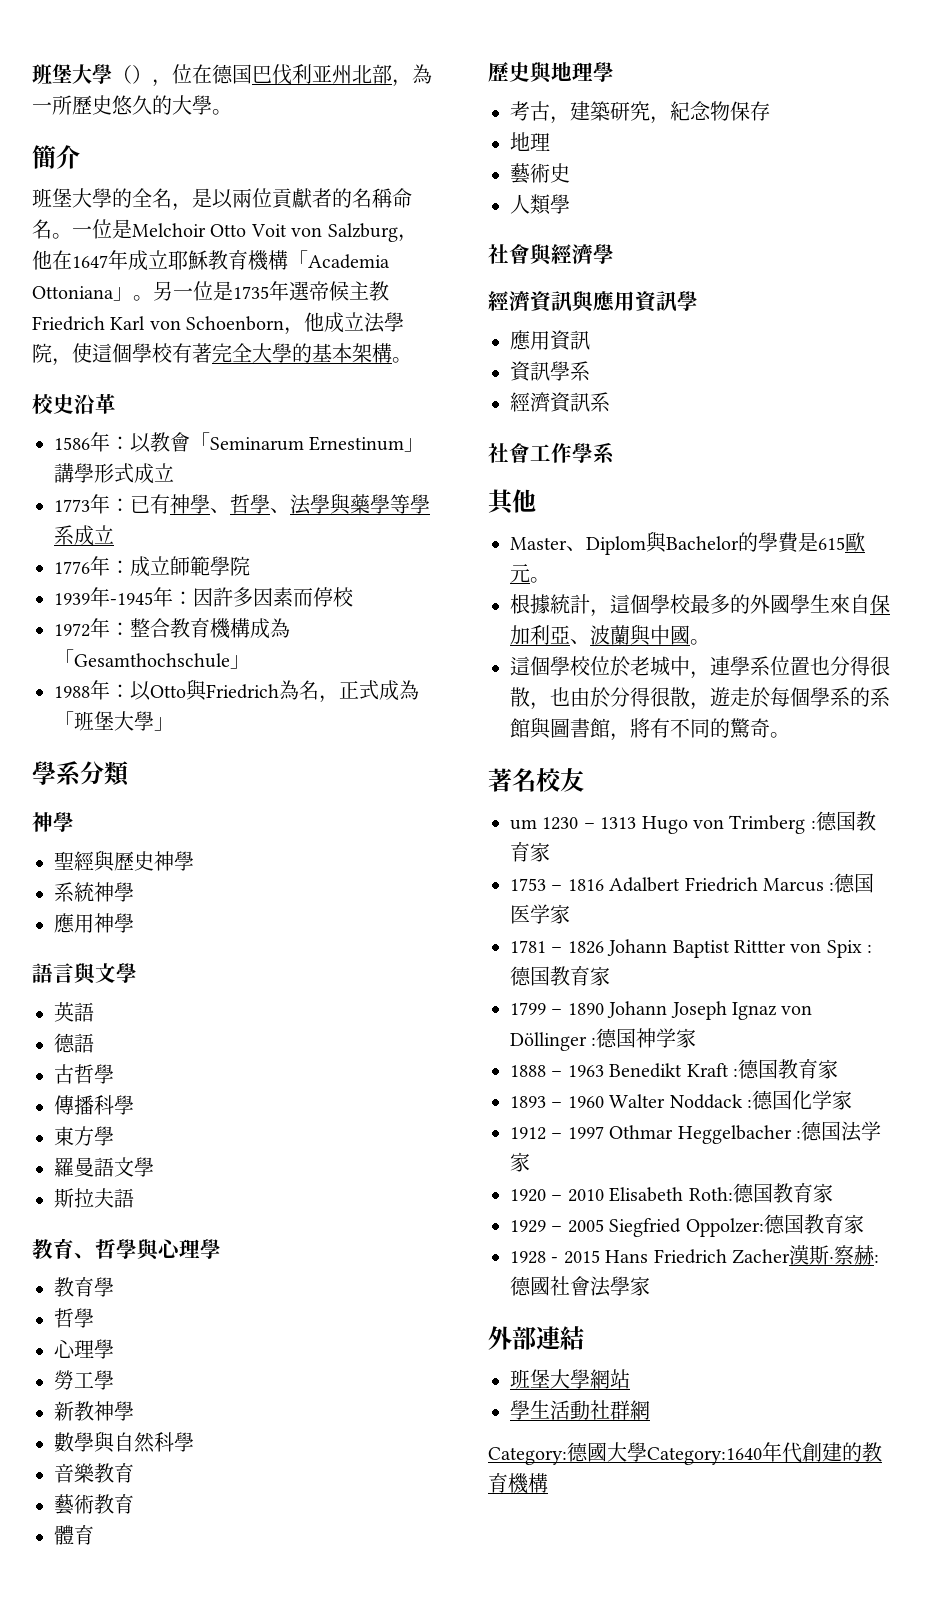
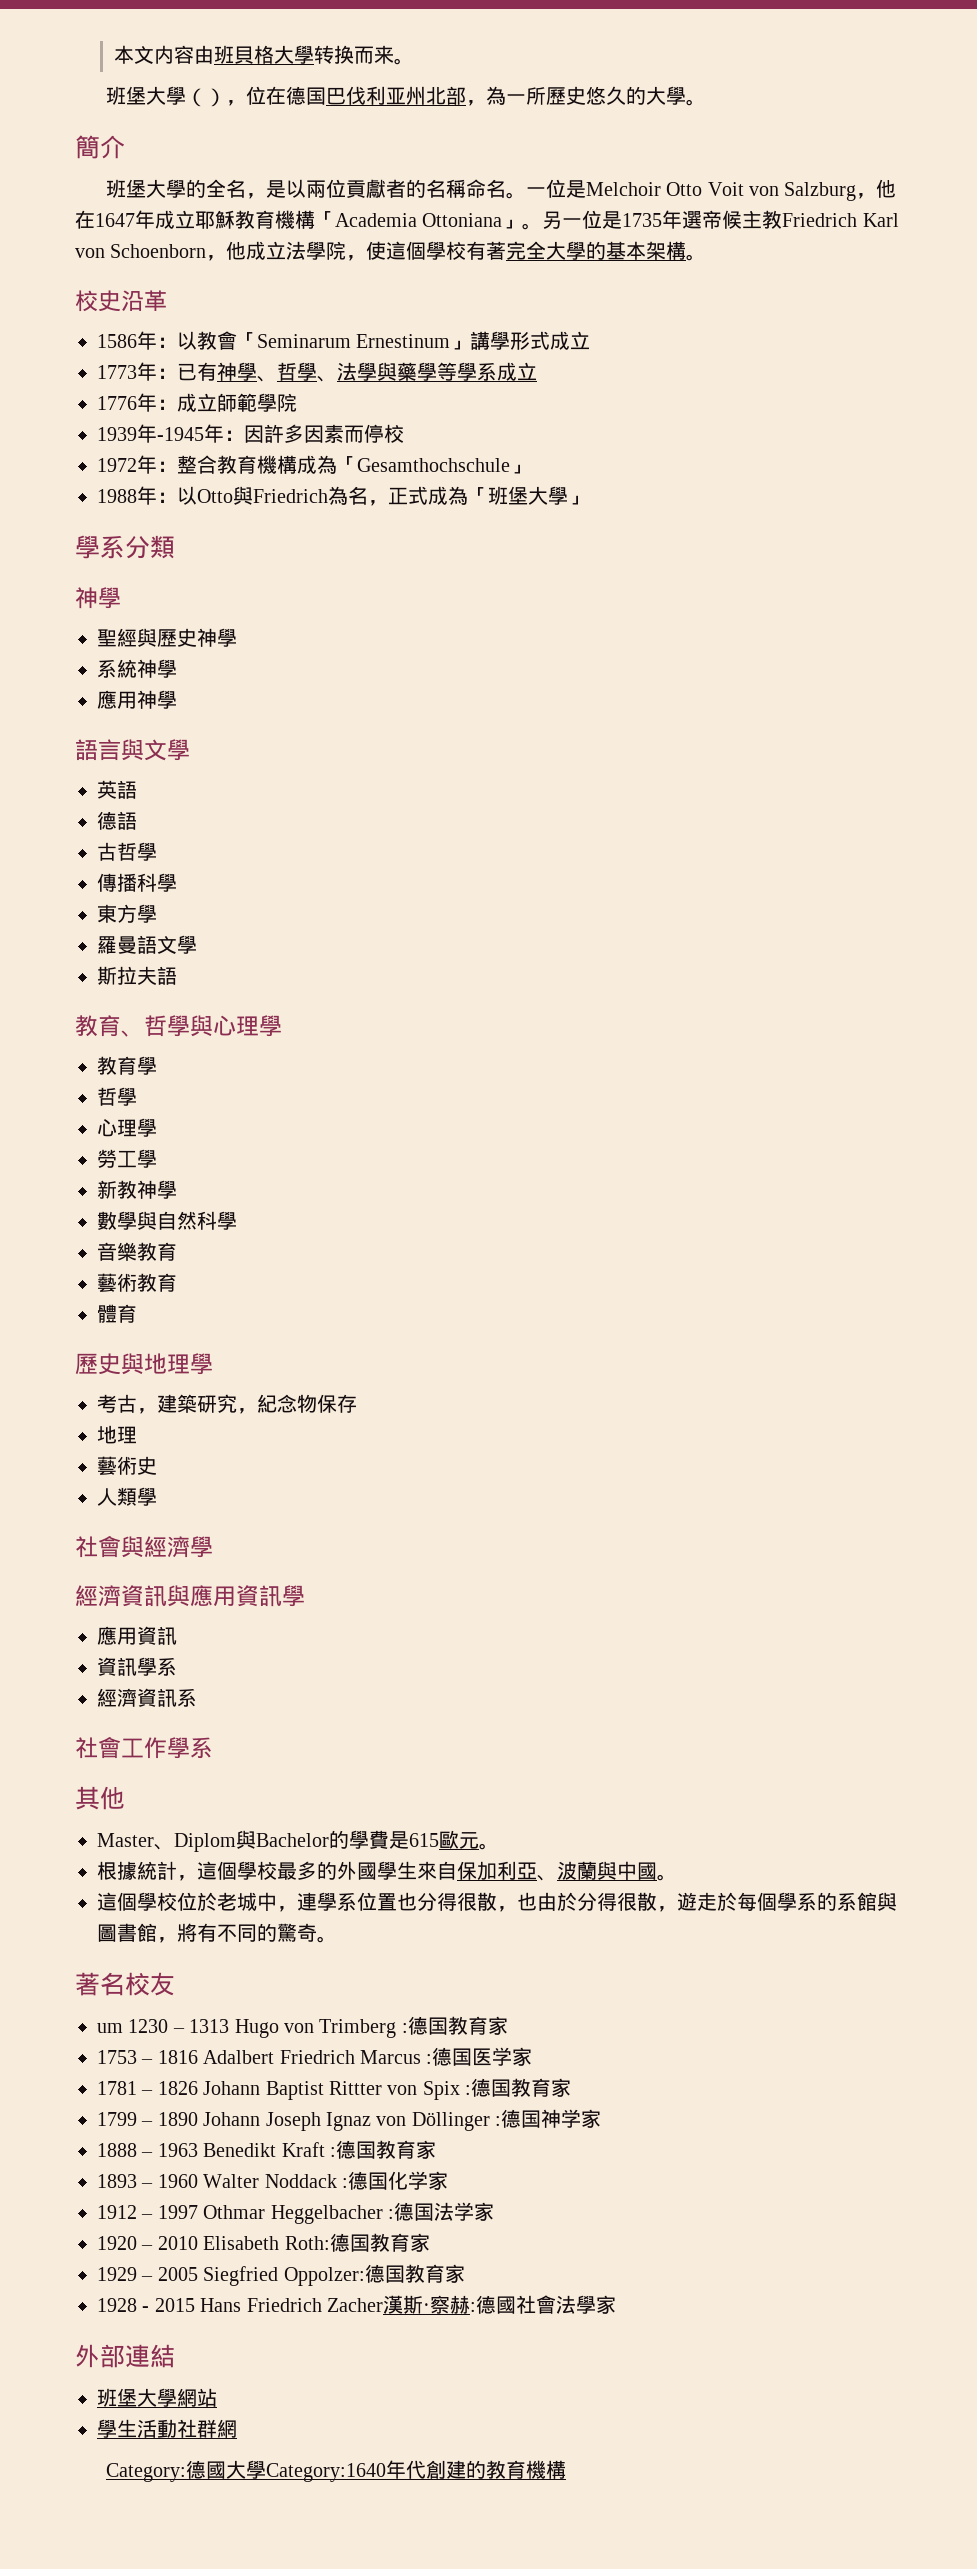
+ 本文内容由班貝格大學转换而来。

